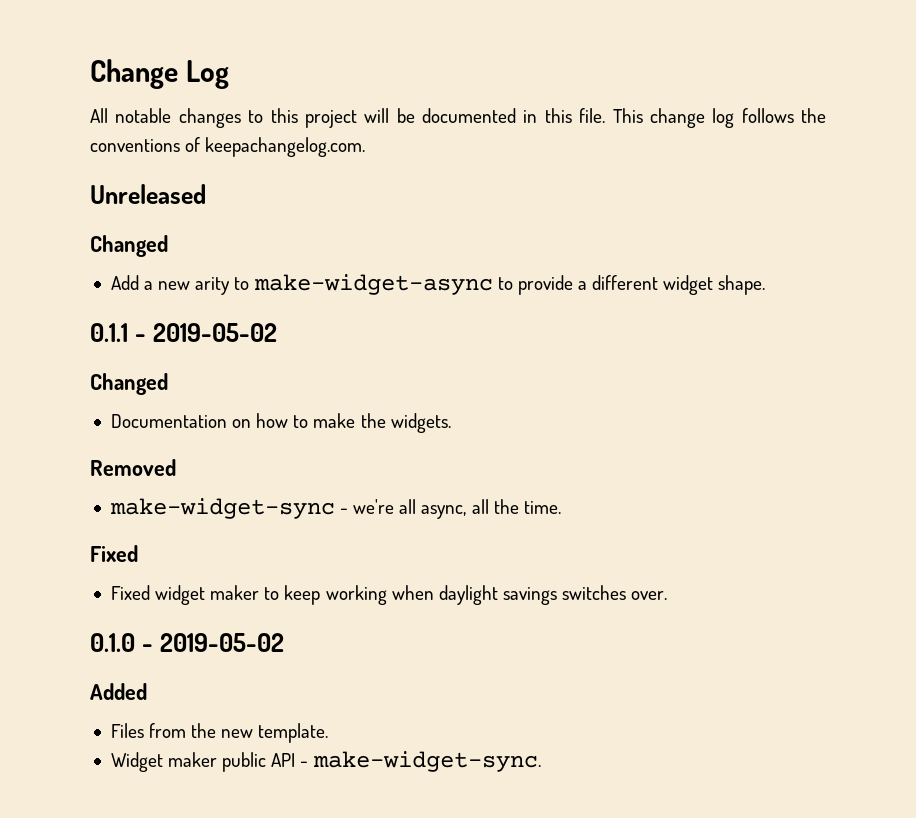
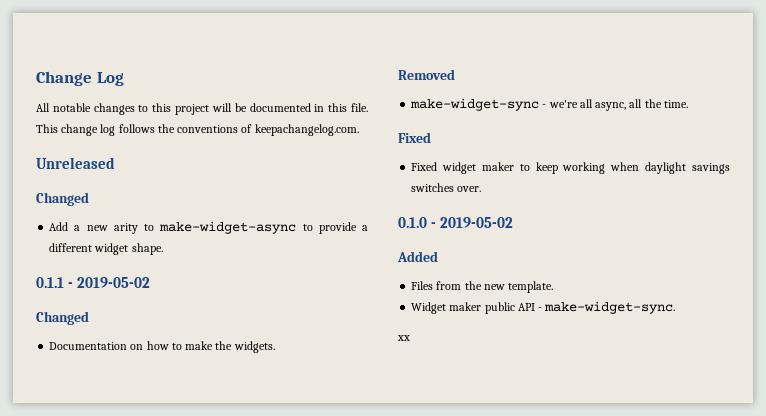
+ xx

